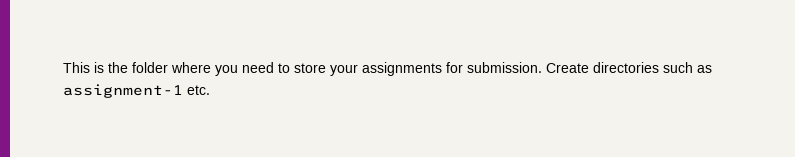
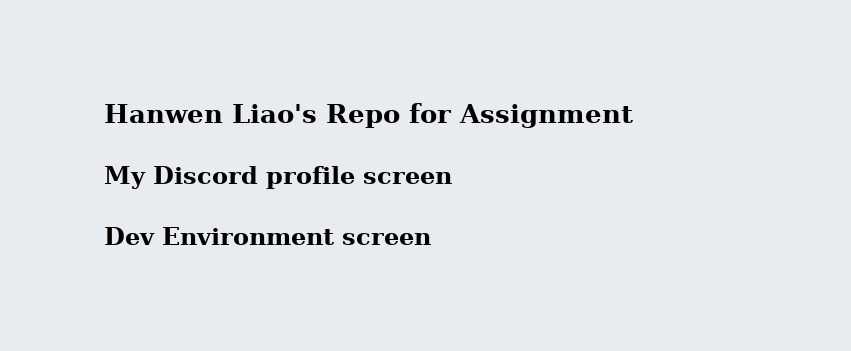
- This is the folder where you need to store your assignments for submission. Create directories such as assignment-1 etc.
+ Hanwen Liao's Repo for Assignment
+ My Discord profile screen
+ Dev Environment screen

